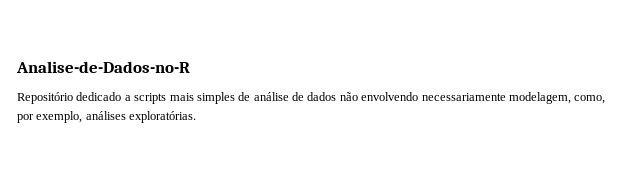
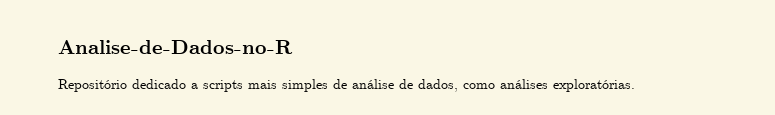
- Repositório dedicado a scripts mais simples de análise de dados não envolvendo necessariamente modelagem, como, por exemplo, análises exploratórias.
+ Repositório dedicado a scripts mais simples de análise de dados, como análises exploratórias.

